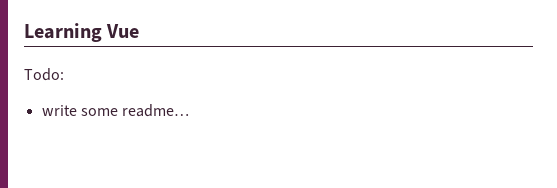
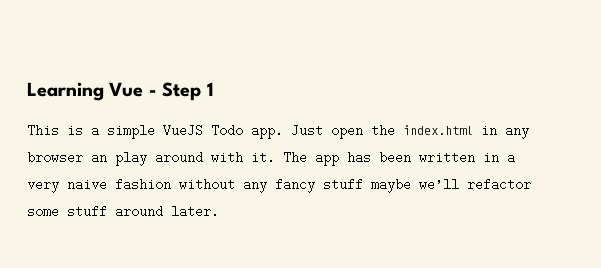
- Learning Vue
- Todo:
- write some readme…
+ Learning Vue - Step 1
+ This is a simple VueJS Todo app. Just open the index.html in any browser an play around with it. The app has been written in a very naive fashion without any fancy stuff maybe we’ll refactor some stuff around later.

